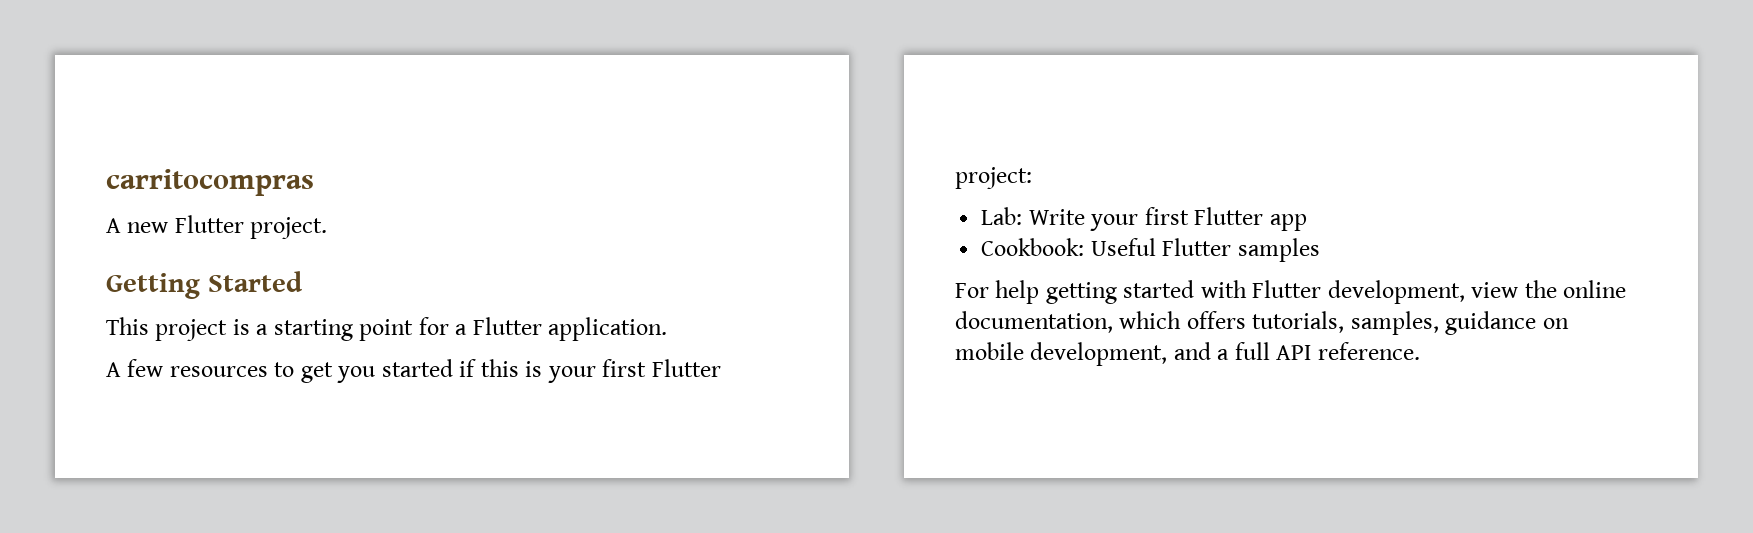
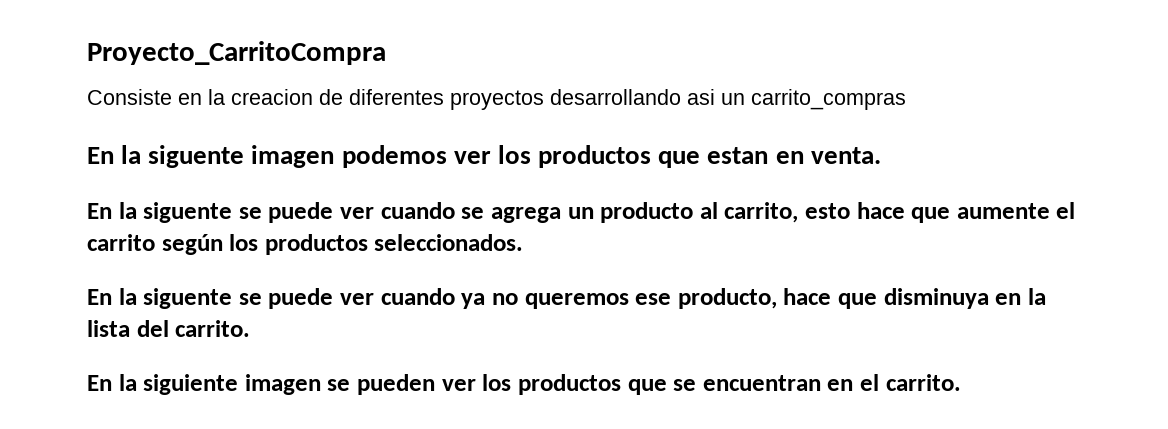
- carritocompras
- A new Flutter project.
- Getting Started
- This project is a starting point for a Flutter application.
- A few resources to get you started if this is your first Flutter project:
- Lab: Write your first Flutter app
- Cookbook: Useful Flutter samples
- For help getting started with Flutter development, view the online documentation, which offers tutorials, samples, guidance on mobile development, and a full API reference.
+ Proyecto_CarritoCompra
+ Consiste en la creacion de diferentes proyectos desarrollando asi un carrito_compras
+ En la siguente imagen podemos ver los productos que estan en venta.
+ En la siguente se puede ver cuando se agrega un producto al carrito, esto hace que aumente el carrito según los productos seleccionados.
+ En la siguente se puede ver cuando ya no queremos ese producto, hace que disminuya en la lista del carrito.
+ En la siguiente imagen se pueden ver los productos que se encuentran en el carrito.

